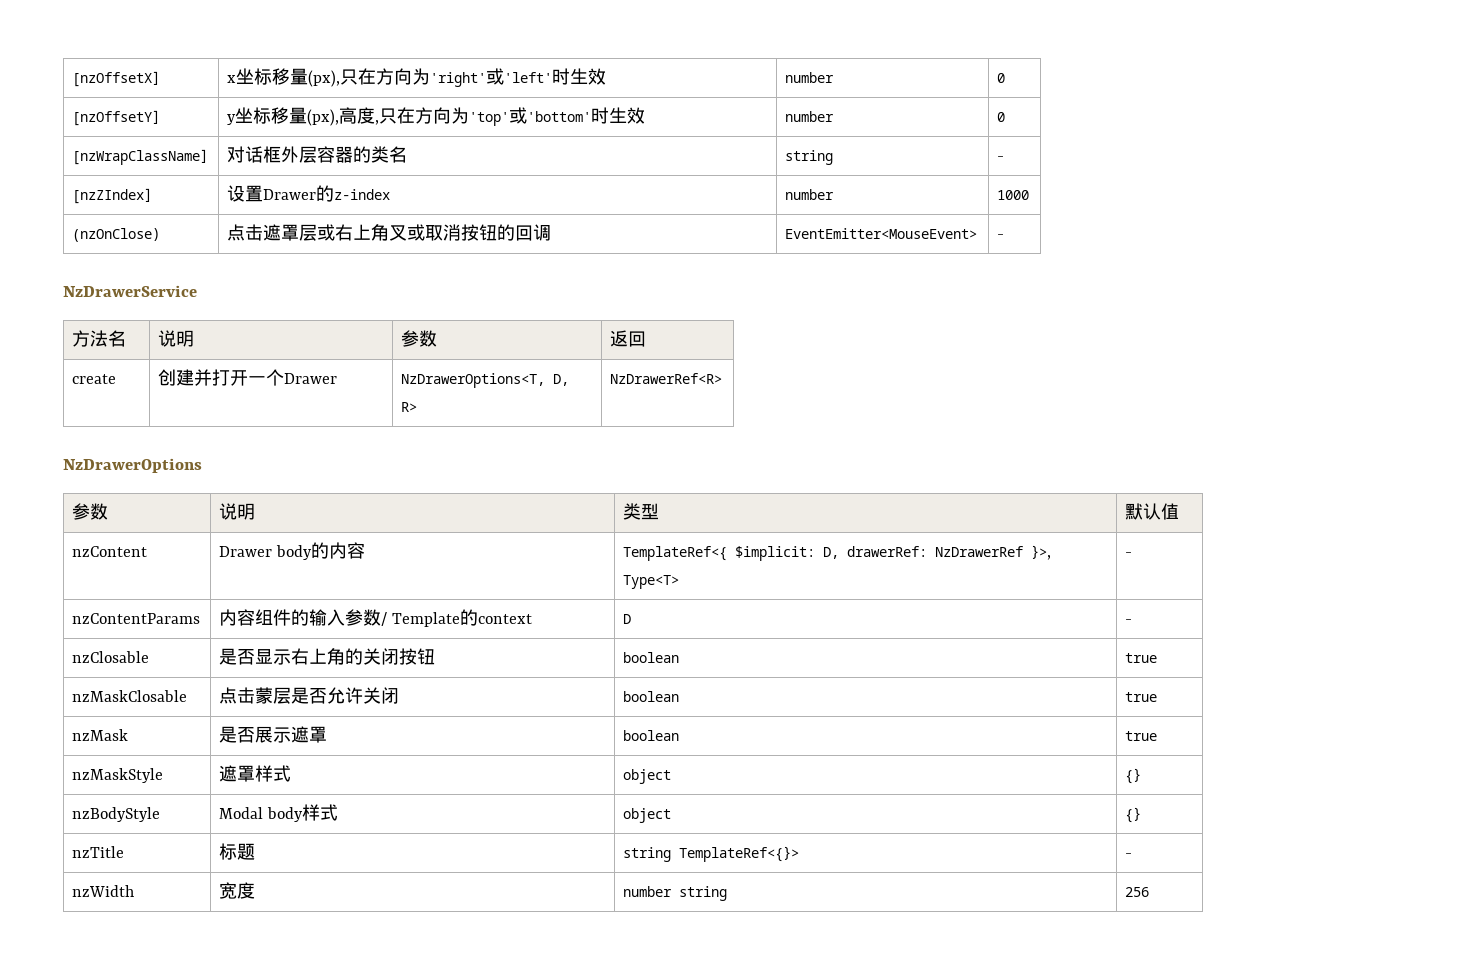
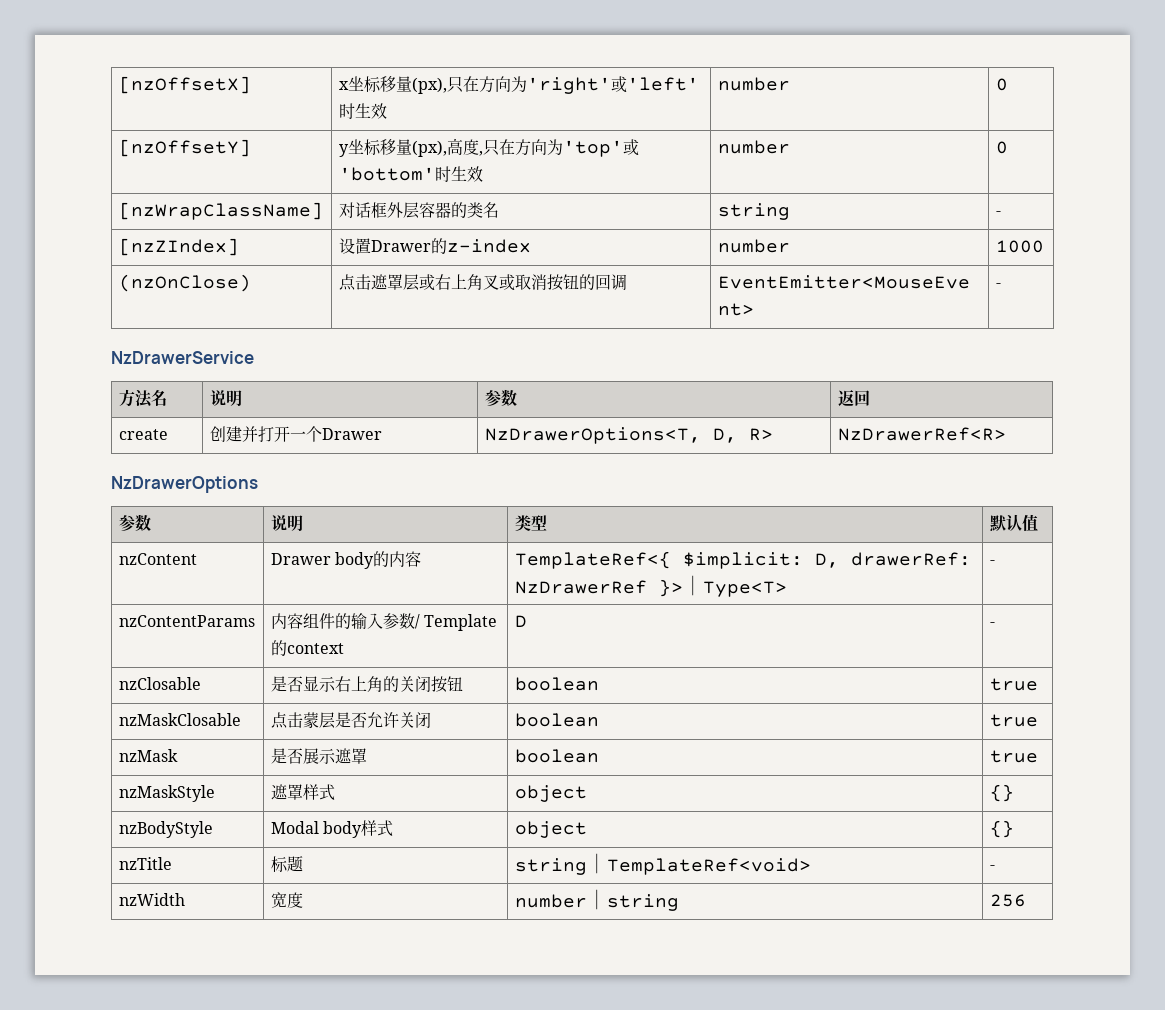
- nzContent | Drawer body的内容 | TemplateRef<{ $implicit: D, drawerRef: NzDrawerRef }>, Type<T> | -
+ nzContent | Drawer body的内容 | TemplateRef<{ $implicit: D, drawerRef: NzDrawerRef }>｜Type<T> | -
- nzTitle | 标题 | string TemplateRef<{}> | -
+ nzTitle | 标题 | string｜TemplateRef<void> | -
- nzWidth | 宽度 | number string | 256
+ nzWidth | 宽度 | number｜string | 256

